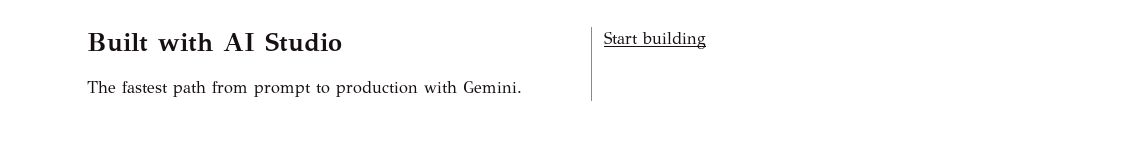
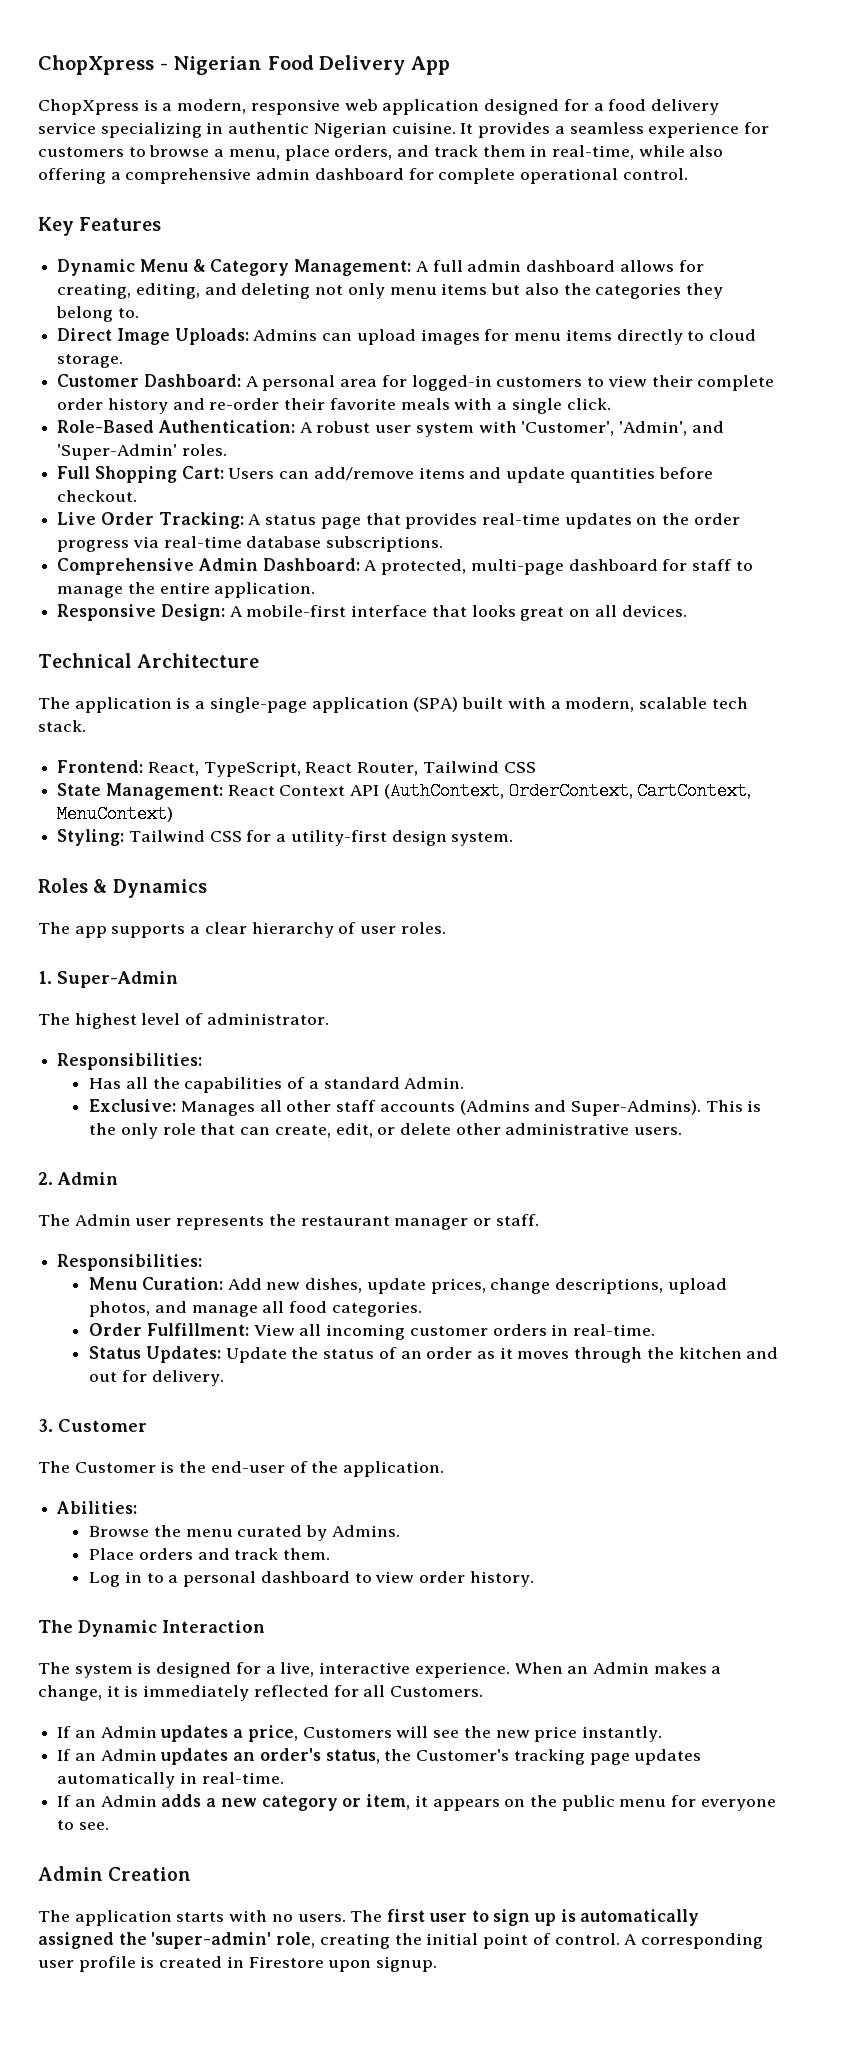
- Built with AI Studio
- The fastest path from prompt to production with Gemini.
- Start building
+ ChopXpress - Nigerian Food Delivery App
+ ChopXpress is a modern, responsive web application designed for a food delivery service specializing in authentic Nigerian cuisine. It provides a seamless experience for customers to browse a menu, place orders, and track them in real-time, while also offering a comprehensive admin dashboard for complete operational control.
+ Key Features
+ Dynamic Menu & Category Management: A full admin dashboard allows for creating, editing, and deleting not only menu items but also the categories they belong to.
+ Direct Image Uploads: Admins can upload images for menu items directly to cloud storage.
+ Customer Dashboard: A personal area for logged-in customers to view their complete order history and re-order their favorite meals with a single click.
+ Role-Based Authentication: A robust user system with 'Customer', 'Admin', and 'Super-Admin' roles.
+ Full Shopping Cart: Users can add/remove items and update quantities before checkout.
+ Live Order Tracking: A status page that provides real-time updates on the order progress via real-time database subscriptions.
+ Comprehensive Admin Dashboard: A protected, multi-page dashboard for staff to manage the entire application.
+ Responsive Design: A mobile-first interface that looks great on all devices.
+ Technical Architecture
+ The application is a single-page application (SPA) built with a modern, scalable tech stack.
+ Frontend: React, TypeScript, React Router, Tailwind CSS
+ State Management: React Context API (AuthContext, OrderContext, CartContext, MenuContext)
+ Styling: Tailwind CSS for a utility-first design system.
+ Roles & Dynamics
+ The app supports a clear hierarchy of user roles.
+ 1. Super-Admin
+ The highest level of administrator.
+ Responsibilities:
+ Has all the capabilities of a standard Admin.
+ Exclusive: Manages all other staff accounts (Admins and Super-Admins). This is the only role that can create, edit, or delete other administrative users.
+ 2. Admin
+ The Admin user represents the restaurant manager or staff.
+ Responsibilities:
+ Menu Curation: Add new dishes, update prices, change descriptions, upload photos, and manage all food categories.
+ Order Fulfillment: View all incoming customer orders in real-time.
+ Status Updates: Update the status of an order as it moves through the kitchen and out for delivery.
+ 3. Customer
+ The Customer is the end-user of the application.
+ Abilities:
+ Browse the menu curated by Admins.
+ Place orders and track them.
+ Log in to a personal dashboard to view order history.
+ The Dynamic Interaction
+ The system is designed for a live, interactive experience. When an Admin makes a change, it is immediately reflected for all Customers.
+ If an Admin updates a price, Customers will see the new price instantly.
+ If an Admin updates an order's status, the Customer's tracking page updates automatically in real-time.
+ If an Admin adds a new category or item, it appears on the public menu for everyone to see.
+ Admin Creation
+ The application starts with no users. The first user to sign up is automatically assigned the 'super-admin' role, creating the initial point of control. A corresponding user profile is created in Firestore upon signup.

